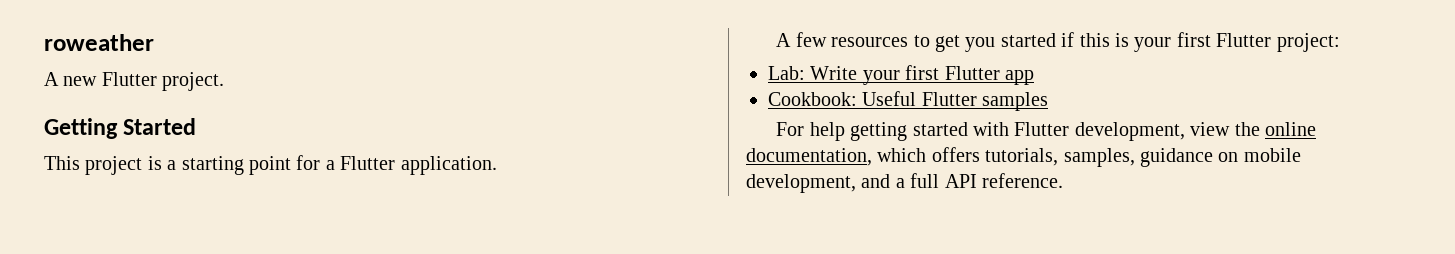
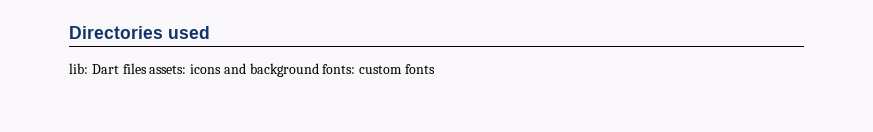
- roweather
- A new Flutter project.
- Getting Started
- This project is a starting point for a Flutter application.
- A few resources to get you started if this is your first Flutter project:
- Lab: Write your first Flutter app
- Cookbook: Useful Flutter samples
- For help getting started with Flutter development, view the online documentation, which offers tutorials, samples, guidance on mobile development, and a full API reference.
+ Directories used
+ lib: Dart files assets: icons and background fonts: custom fonts

